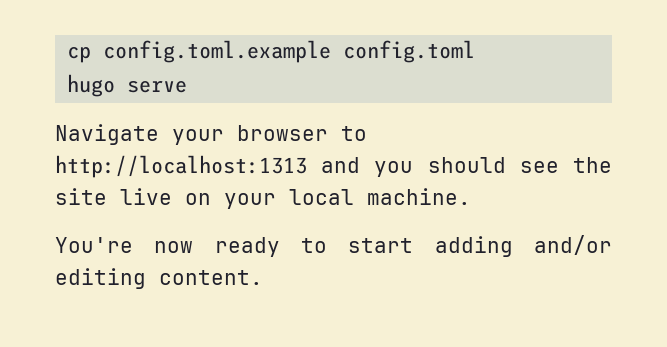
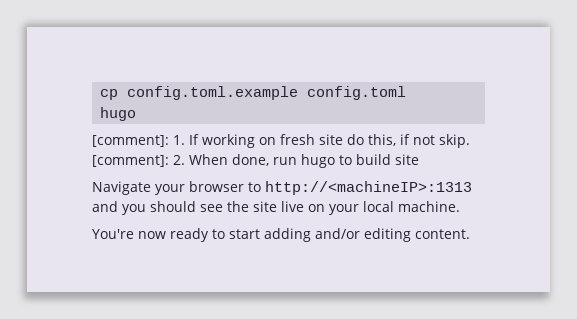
  cp config.toml.example config.toml
- hugo serve
+ hugo
+ [comment]: 1. If working on fresh site do this, if not skip. [comment]: 2. When done, run hugo to build site
- Navigate your browser to http://localhost:1313 and you should see the site live on your local machine.
+ Navigate your browser to http://<machineIP>:1313 and you should see the site live on your local machine.

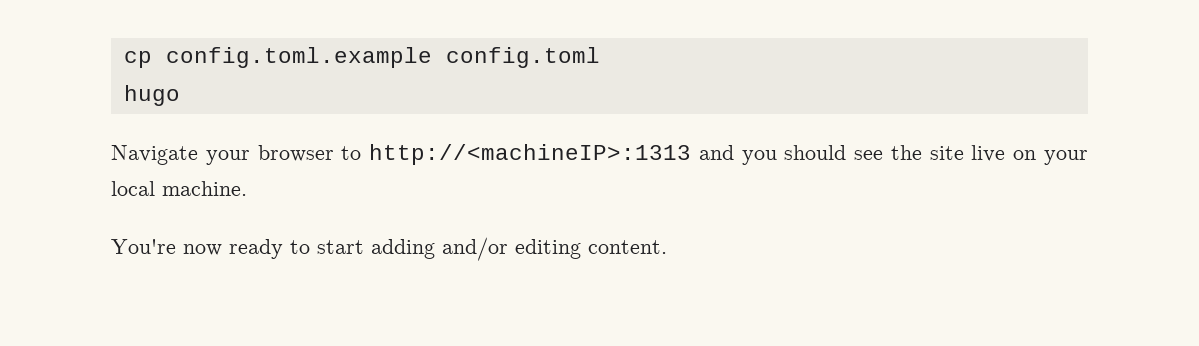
- [comment]: 1. If working on fresh site do this, if not skip. [comment]: 2. When done, run hugo to build site

